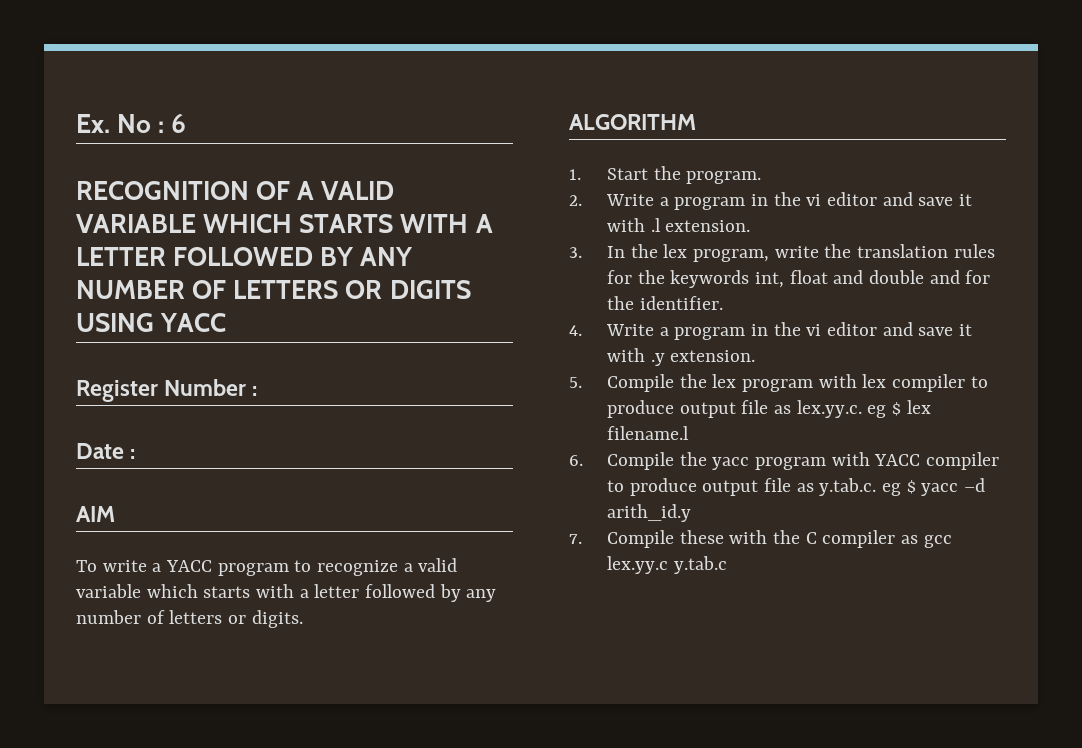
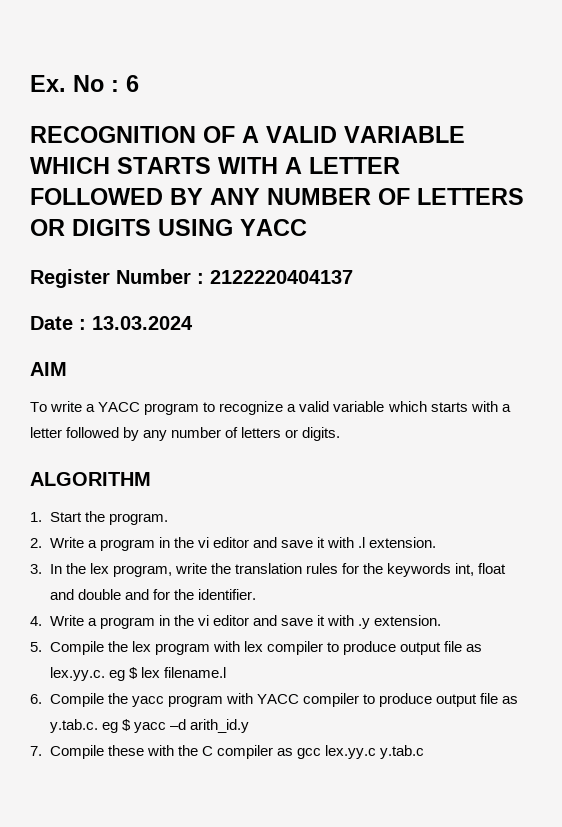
- Register Number :
+ Register Number : 2122220404137
- Date :
+ Date : 13.03.2024

